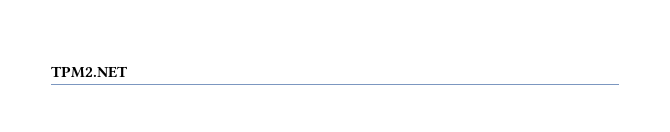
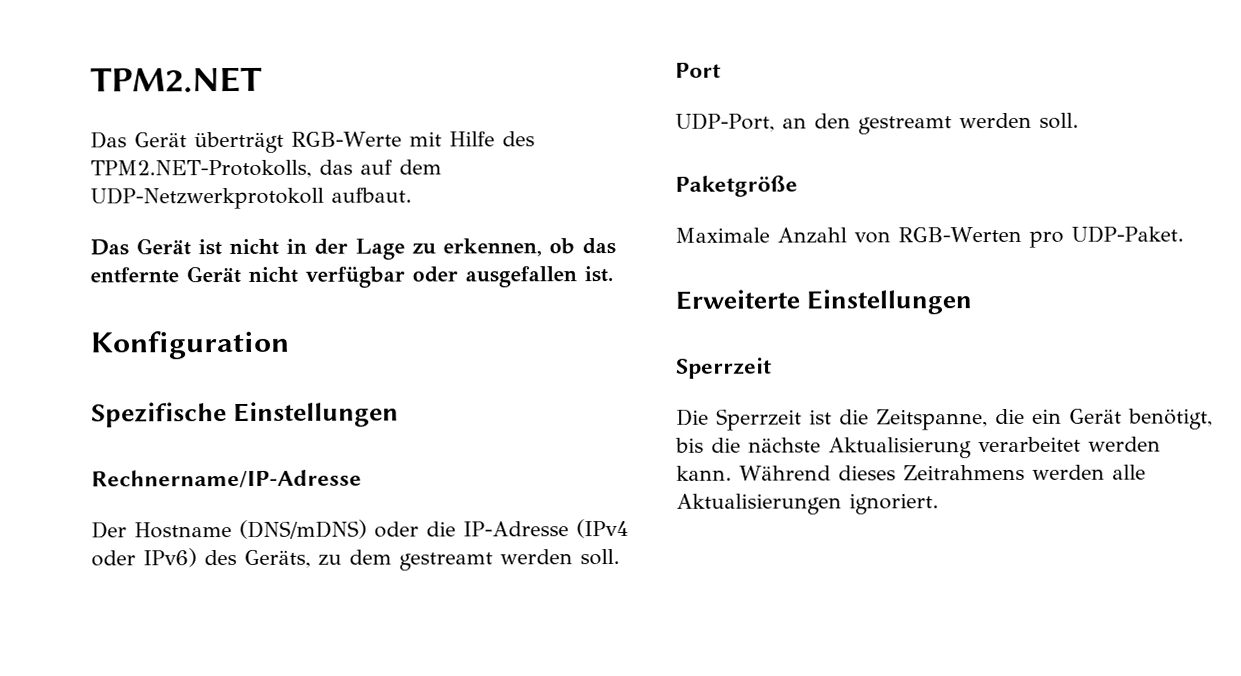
+ Das Gerät überträgt RGB-Werte mit Hilfe des TPM2.NET-Protokolls, das auf dem UDP-Netzwerkprotokoll aufbaut.
+ Das Gerät ist nicht in der Lage zu erkennen, ob das entfernte Gerät nicht verfügbar oder ausgefallen ist.
+ Konfiguration
+ Spezifische Einstellungen
+ Rechnername/IP-Adresse
+ Der Hostname (DNS/mDNS) oder die IP-Adresse (IPv4 oder IPv6) des Geräts, zu dem gestreamt werden soll.
+ Port
+ UDP-Port, an den gestreamt werden soll.
+ Paketgröße
+ Maximale Anzahl von RGB-Werten pro UDP-Paket.
+ Erweiterte Einstellungen
+ Sperrzeit
+ Die Sperrzeit ist die Zeitspanne, die ein Gerät benötigt, bis die nächste Aktualisierung verarbeitet werden kann. Während dieses Zeitrahmens werden alle Aktualisierungen ignoriert.

